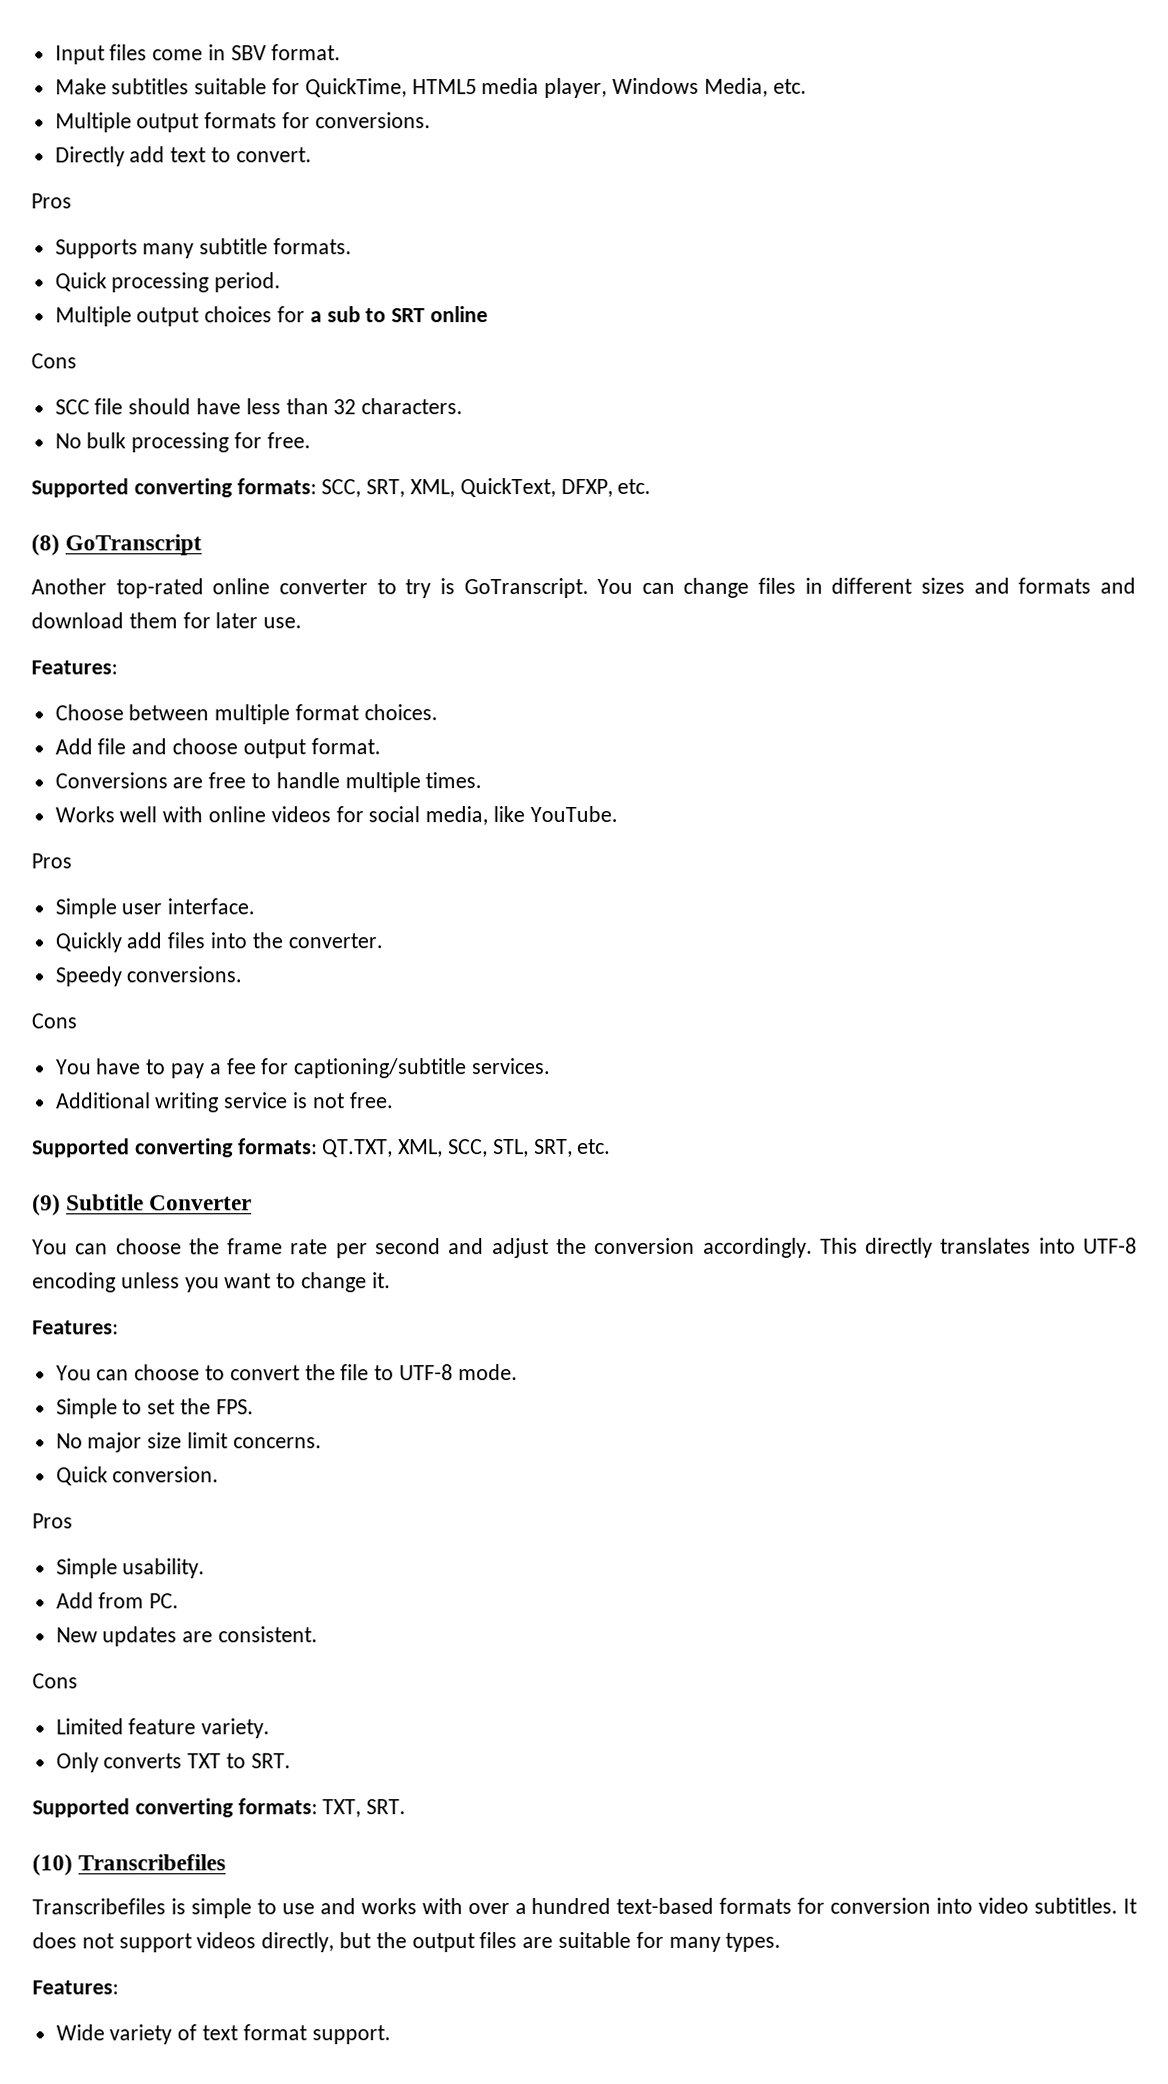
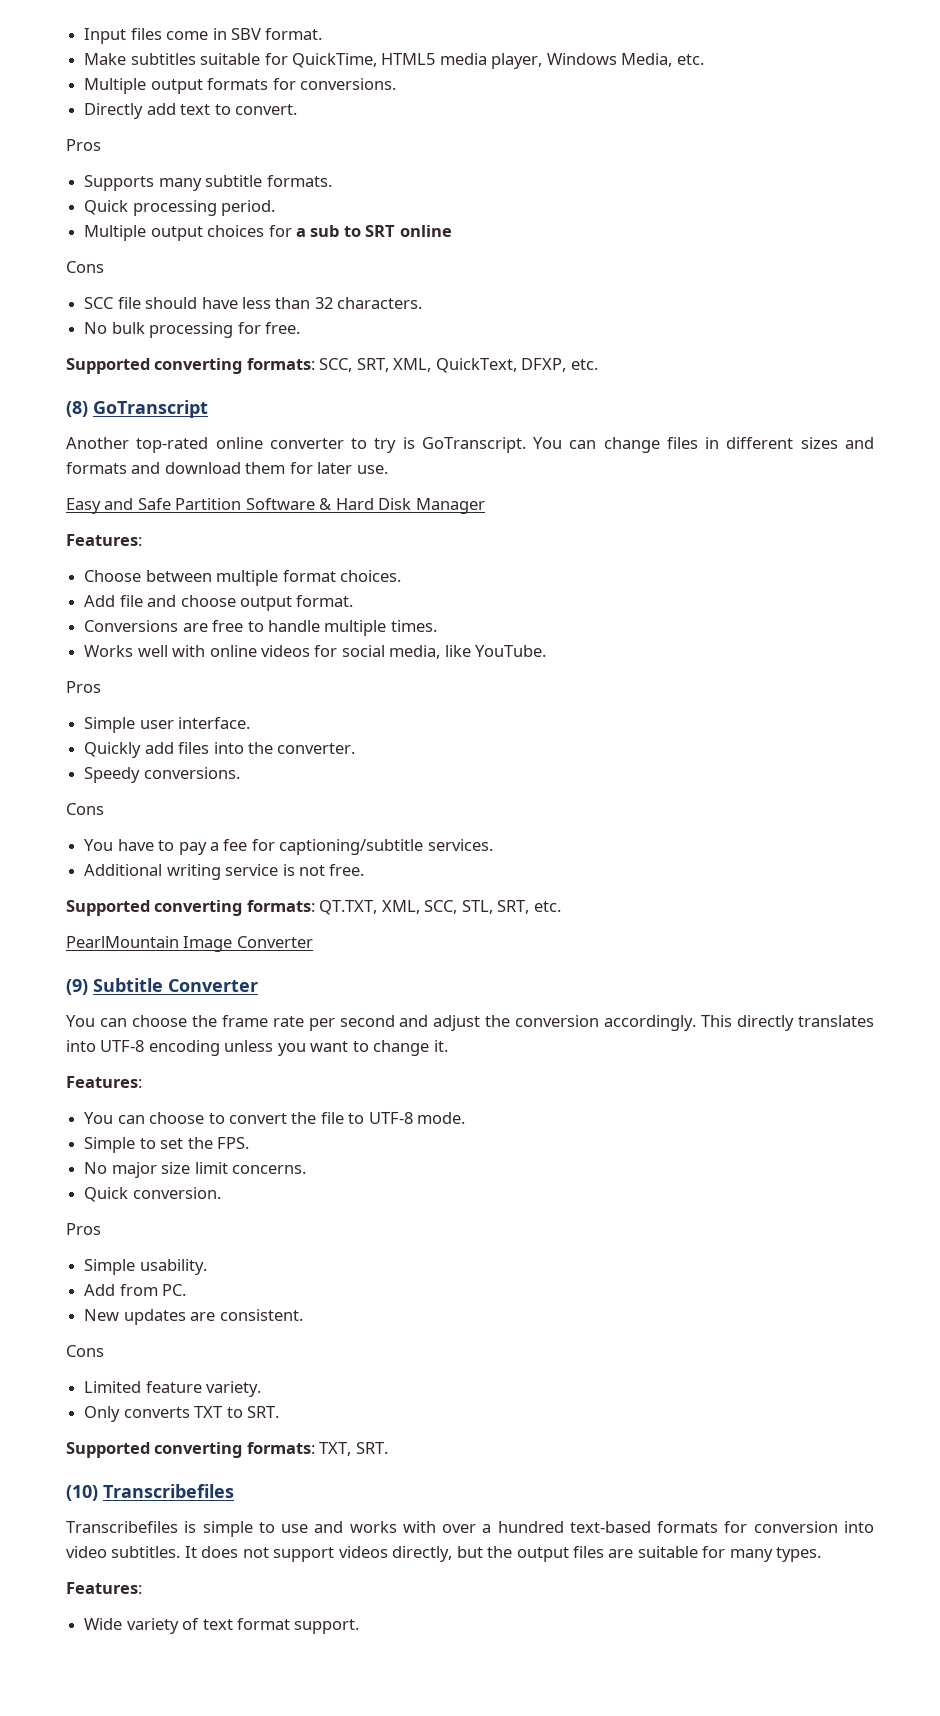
+ Easy and Safe Partition Software & Hard Disk Manager
+ PearlMountain Image Converter

